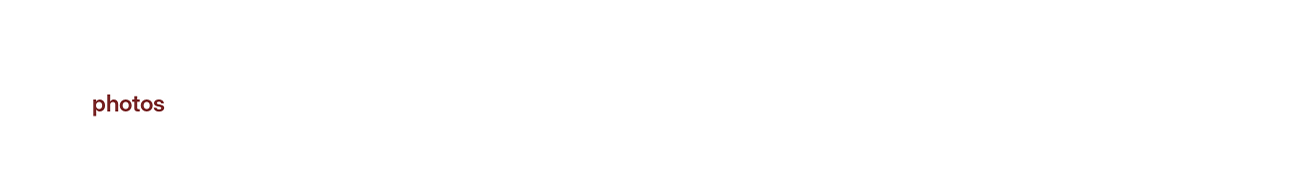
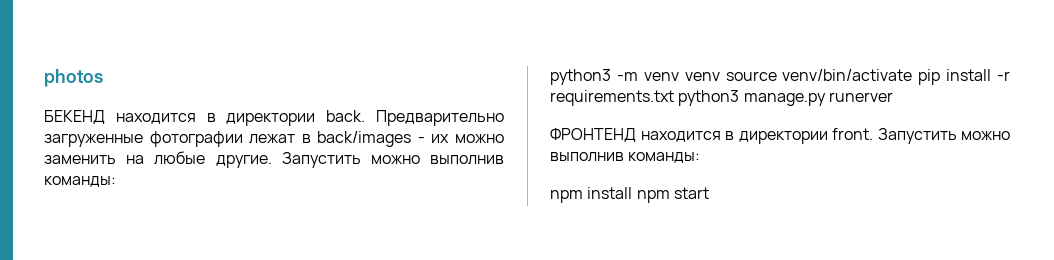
+ БЕКЕНД находится в директории back. Предварительно загруженные фотографии лежат в back/images - их можно заменить на любые другие. Запустить можно выполнив команды:
+ python3 -m venv venv source venv/bin/activate pip install -r requirements.txt python3 manage.py runerver
+ ФРОНТЕНД находится в директории front. Запустить можно выполнив команды:
+ npm install npm start

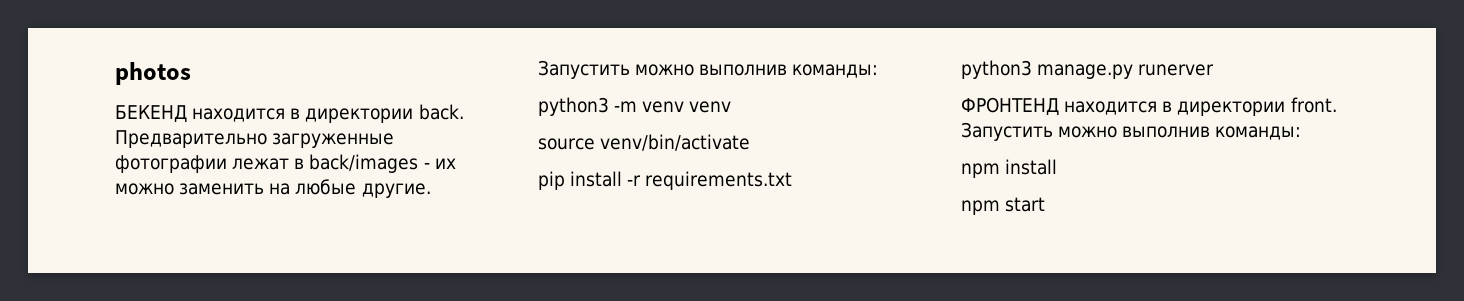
- python3 -m venv venv source venv/bin/activate pip install -r requirements.txt python3 manage.py runerver
+ python3 -m venv venv
+ source venv/bin/activate
+ pip install -r requirements.txt
+ python3 manage.py runerver
- npm install npm start
+ npm install
+ npm start

